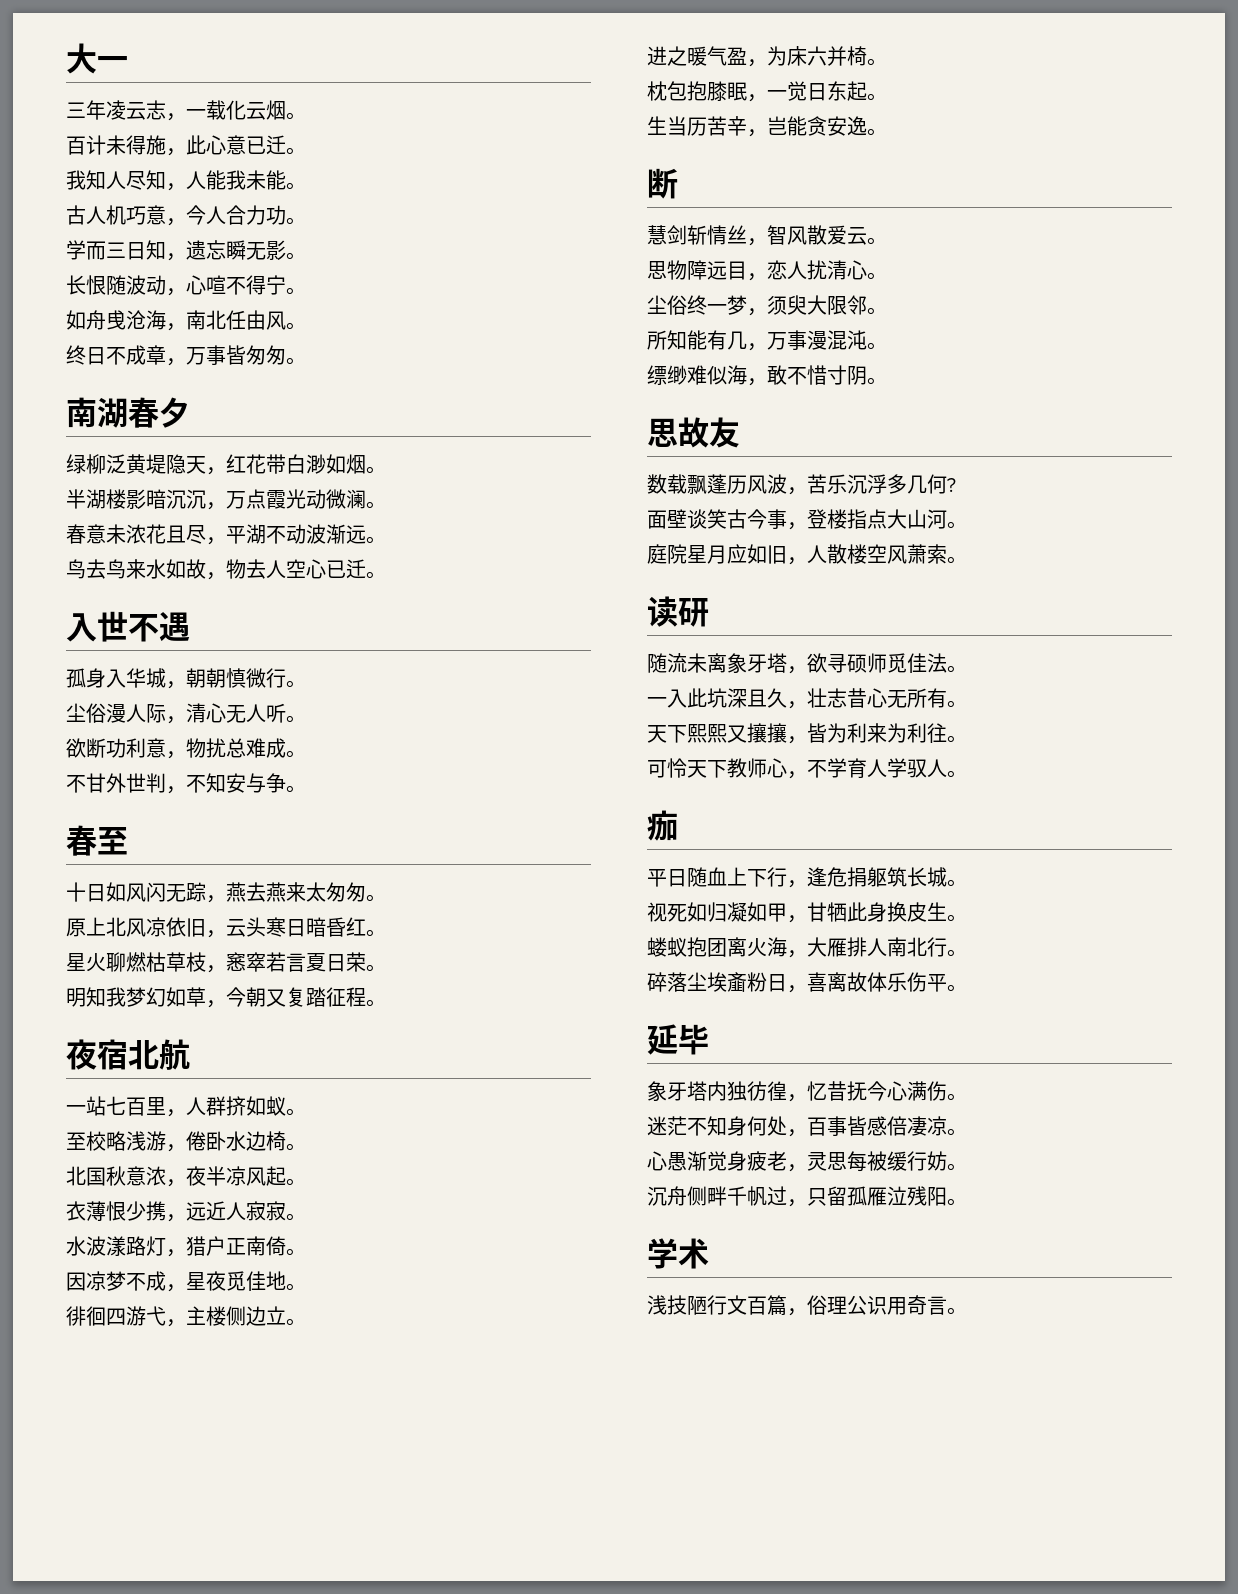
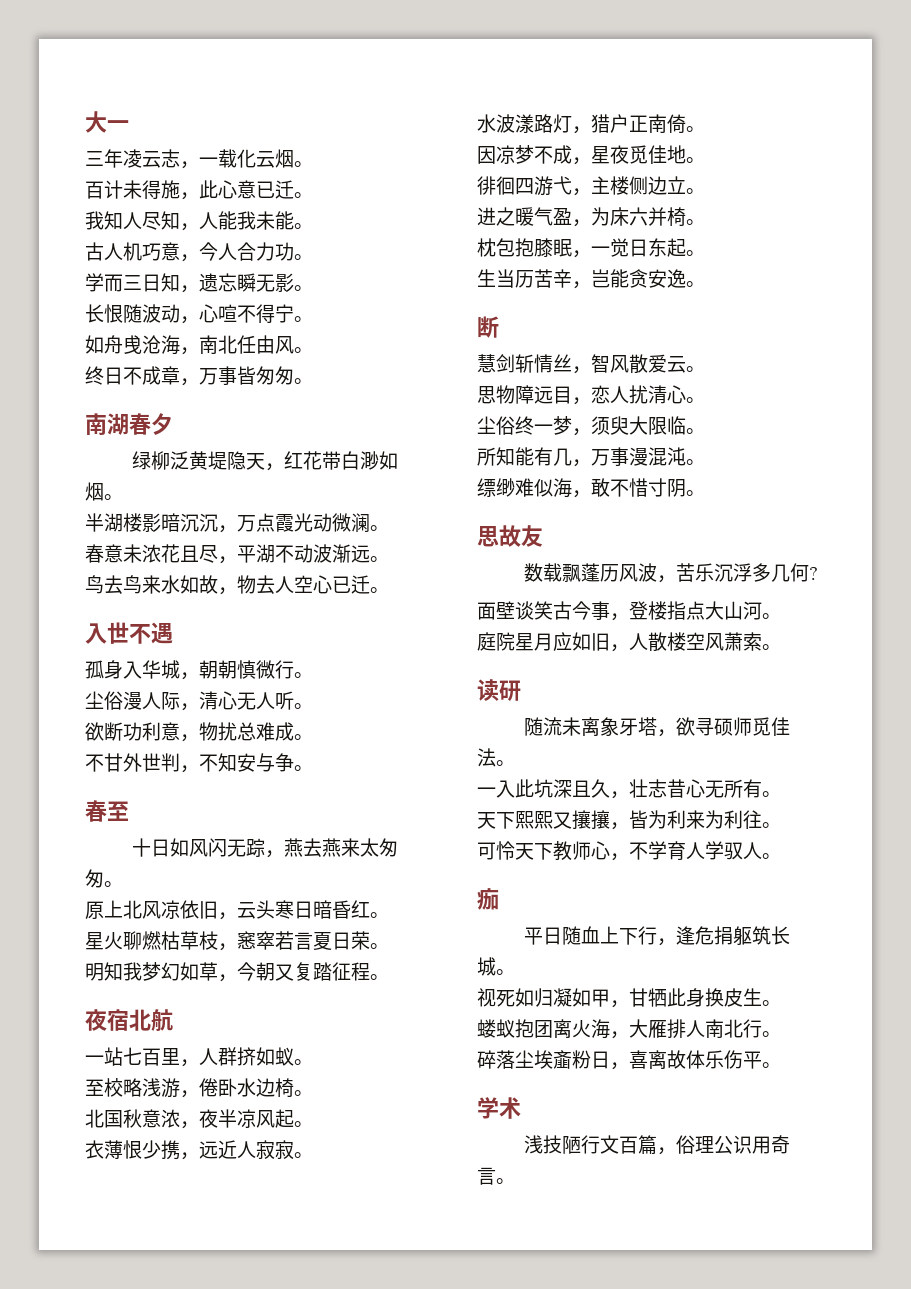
- 尘俗终一梦，须臾大限邻。
+ 尘俗终一梦，须臾大限临。
- 延毕
- 象牙塔内独彷徨，忆昔抚今心满伤。
- 迷茫不知身何处，百事皆感倍凄凉。
- 心愚渐觉身疲老，灵思每被缓行妨。
- 沉舟侧畔千帆过，只留孤雁泣残阳。

